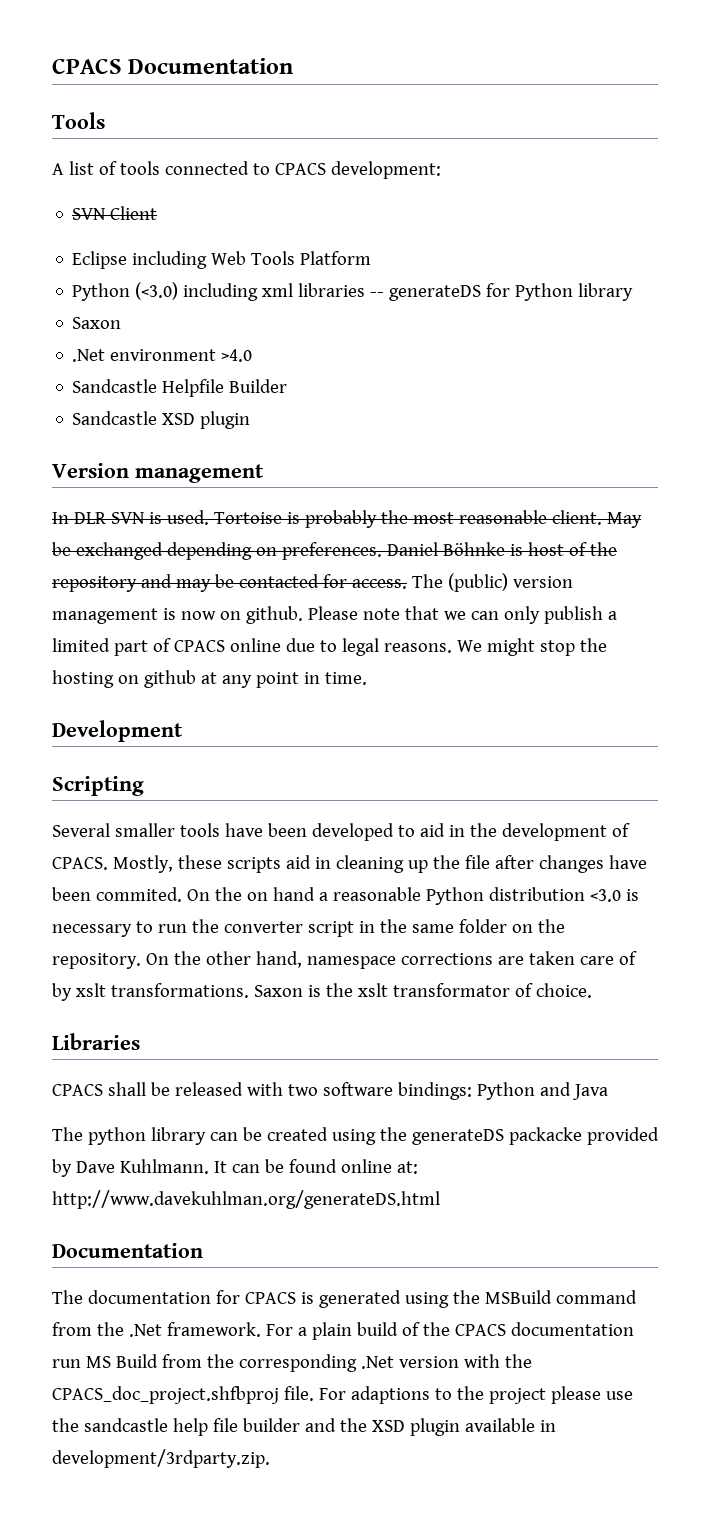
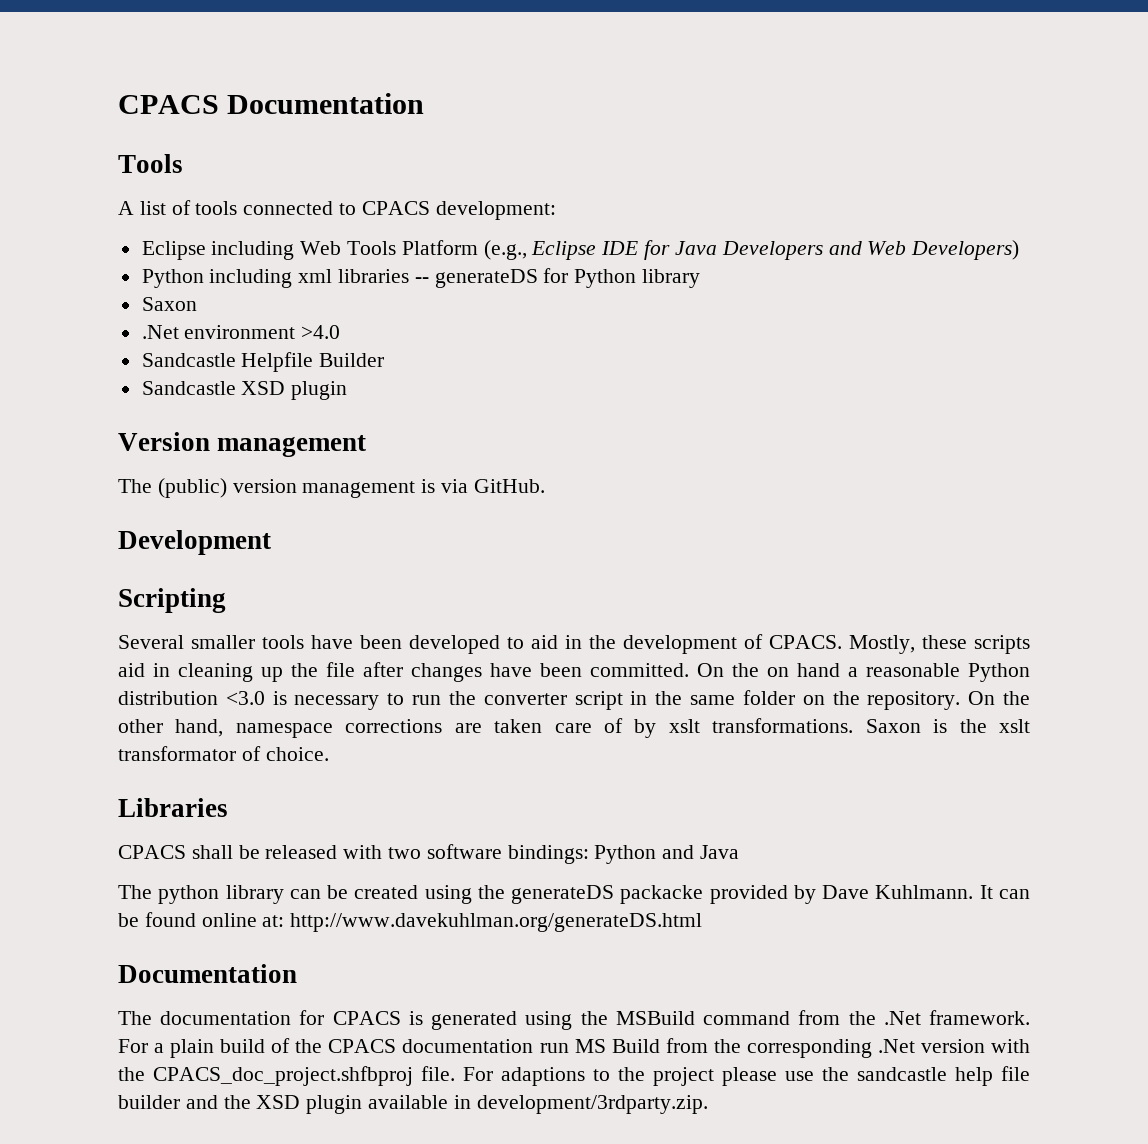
- SVN Client
- Eclipse including Web Tools Platform
- Python (<3.0) including xml libraries -- generateDS for Python library
+ Eclipse including Web Tools Platform (e.g., Eclipse IDE for Java Developers and Web Developers)
+ Python including xml libraries -- generateDS for Python library
- In DLR SVN is used. Tortoise is probably the most reasonable client. May be exchanged depending on preferences. Daniel Böhnke is host of the repository and may be contacted for access. The (public) version management is now on github. Please note that we can only publish a limited part of CPACS online due to legal reasons. We might stop the hosting on github at any point in time.
+ The (public) version management is via GitHub.
- Mostly, these scripts aid in cleaning up the file after changes have been commited.
+ Mostly, these scripts aid in cleaning up the file after changes have been committed.

